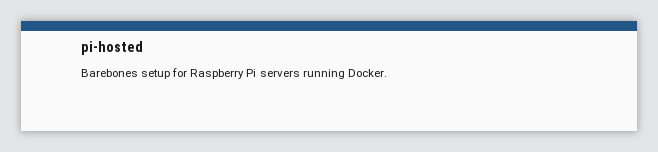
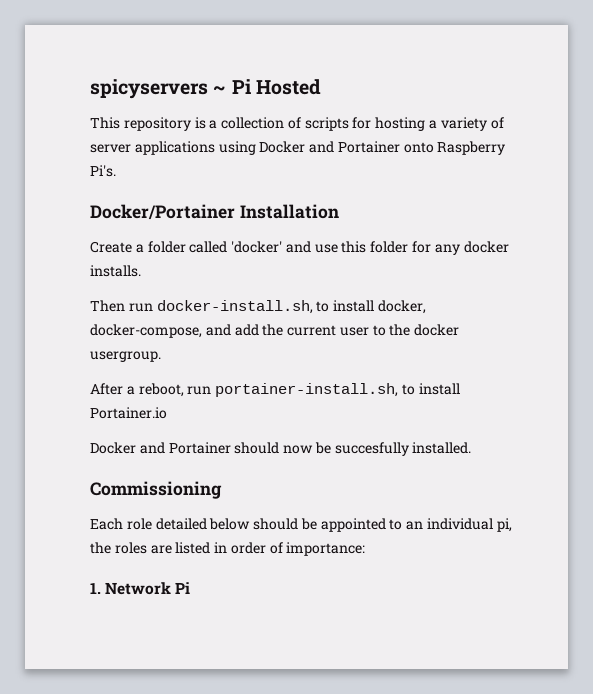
- pi-hosted
- Barebones setup for Raspberry Pi servers running Docker.
+ spicyservers ~ Pi Hosted
+ This repository is a collection of scripts for hosting a variety of server applications using Docker and Portainer onto Raspberry Pi's.
+ Docker/Portainer Installation
+ Create a folder called 'docker' and use this folder for any docker installs.
+ Then run docker-install.sh, to install docker, docker-compose, and add the current user to the docker usergroup.
+ After a reboot, run portainer-install.sh, to install Portainer.io
+ Docker and Portainer should now be succesfully installed.
+ Commissioning
+ Each role detailed below should be appointed to an individual pi, the roles are listed in order of importance:
+ 1. Network Pi

